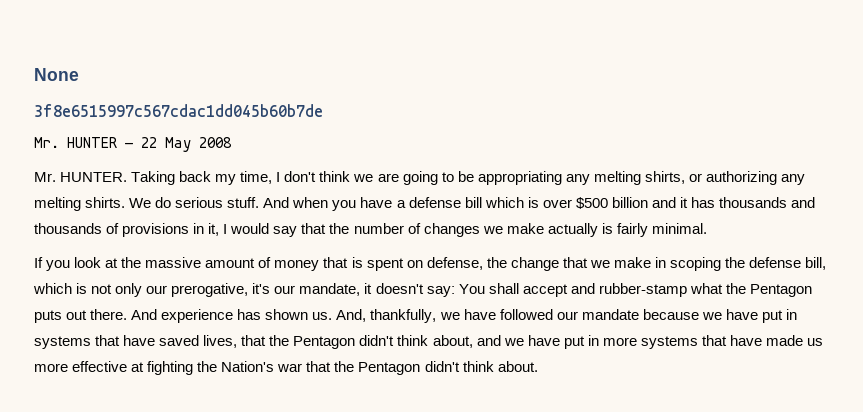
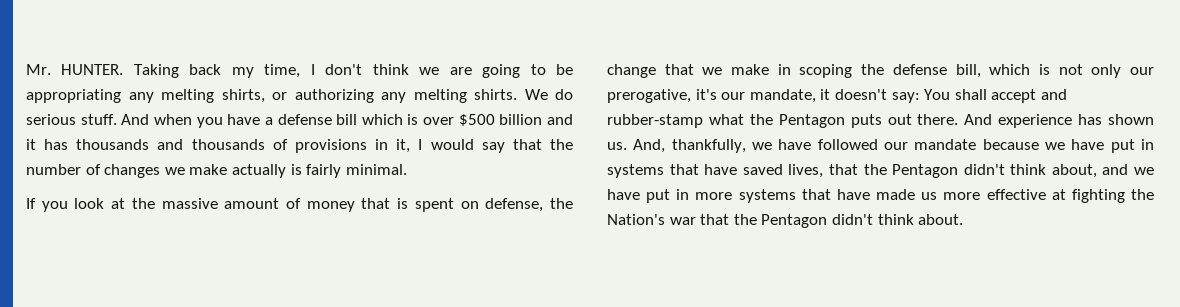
- None
- 3f8e6515997c567cdac1dd045b60b7de
- Mr. HUNTER — 22 May 2008

